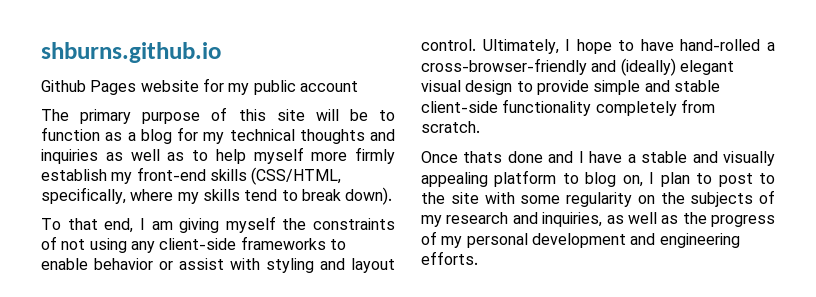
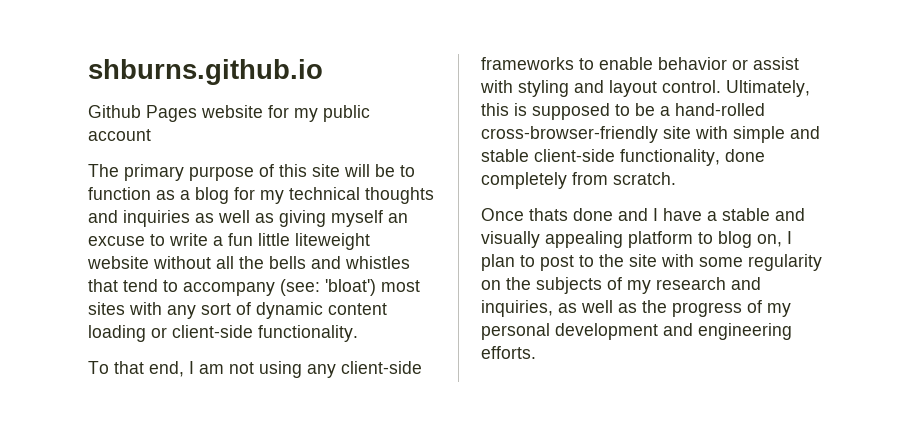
- The primary purpose of this site will be to function as a blog for my technical thoughts and inquiries as well as to help myself more firmly establish my front-end skills (CSS/HTML, specifically, where my skills tend to break down).
+ The primary purpose of this site will be to function as a blog for my technical thoughts and inquiries as well as giving myself an excuse to write a fun little liteweight website without all the bells and whistles that tend to accompany (see: 'bloat') most sites with any sort of dynamic content loading or client-side functionality.
- To that end, I am giving myself the constraints of not using any client-side frameworks to enable behavior or assist with styling and layout control.
+ To that end, I am not using any client-side frameworks to enable behavior or assist with styling and layout control.
- Ultimately, I hope to have hand-rolled a cross-browser-friendly and (ideally) elegant visual design to provide simple and stable client-side functionality completely from scratch.
+ Ultimately, this is supposed to be a hand-rolled cross-browser-friendly site with simple and stable client-side functionality, done completely from scratch.

